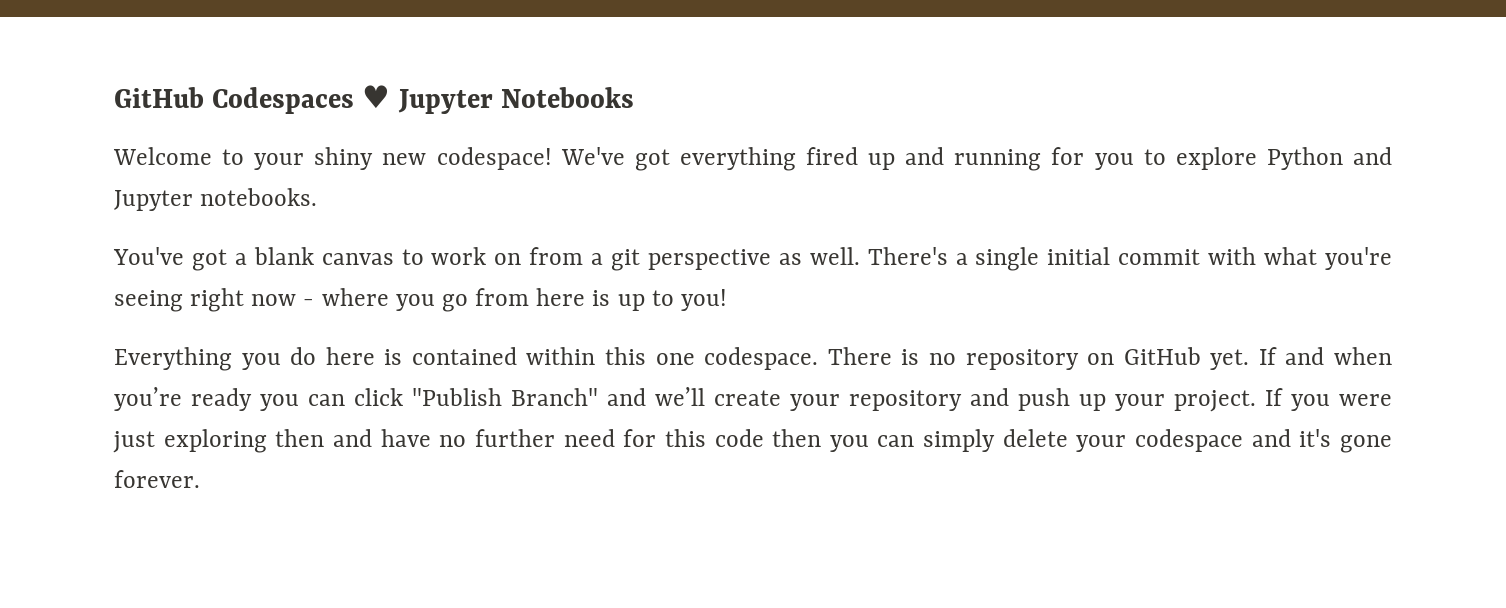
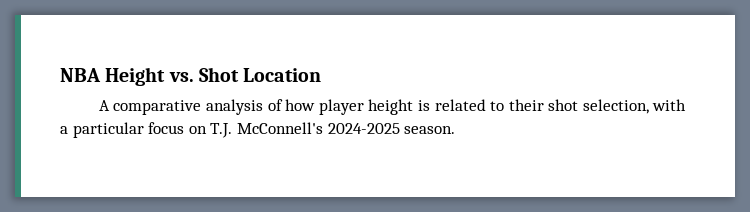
- GitHub Codespaces ♥ Jupyter Notebooks
- Welcome to your shiny new codespace! We've got everything fired up and running for you to explore Python and Jupyter notebooks.
- You've got a blank canvas to work on from a git perspective as well. There's a single initial commit with what you're seeing right now - where you go from here is up to you!
- Everything you do here is contained within this one codespace. There is no repository on GitHub yet. If and when you’re ready you can click "Publish Branch" and we’ll create your repository and push up your project. If you were just exploring then and have no further need for this code then you can simply delete your codespace and it's gone forever.
+ NBA Height vs. Shot Location
+ A comparative analysis of how player height is related to their shot selection, with a particular focus on T.J. McConnell's 2024-2025 season.

